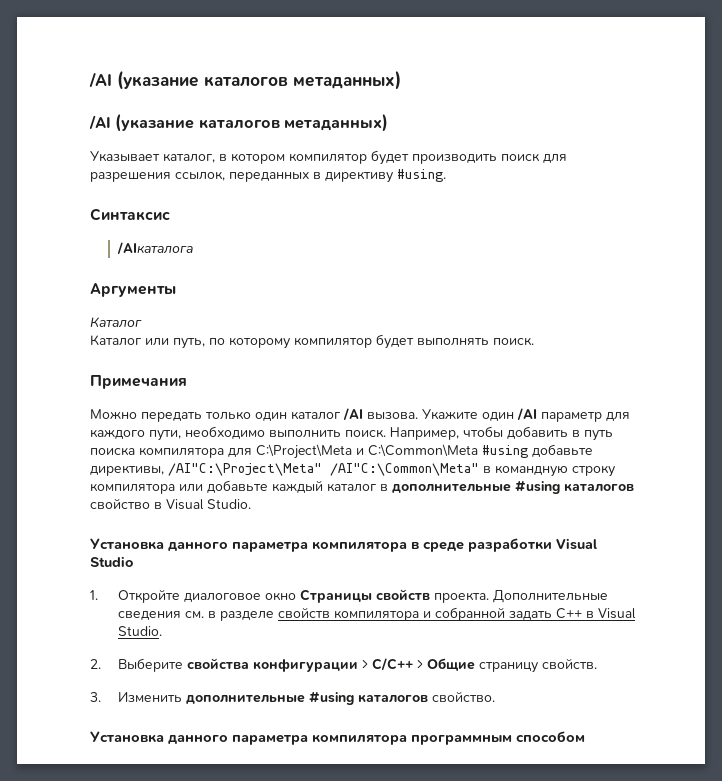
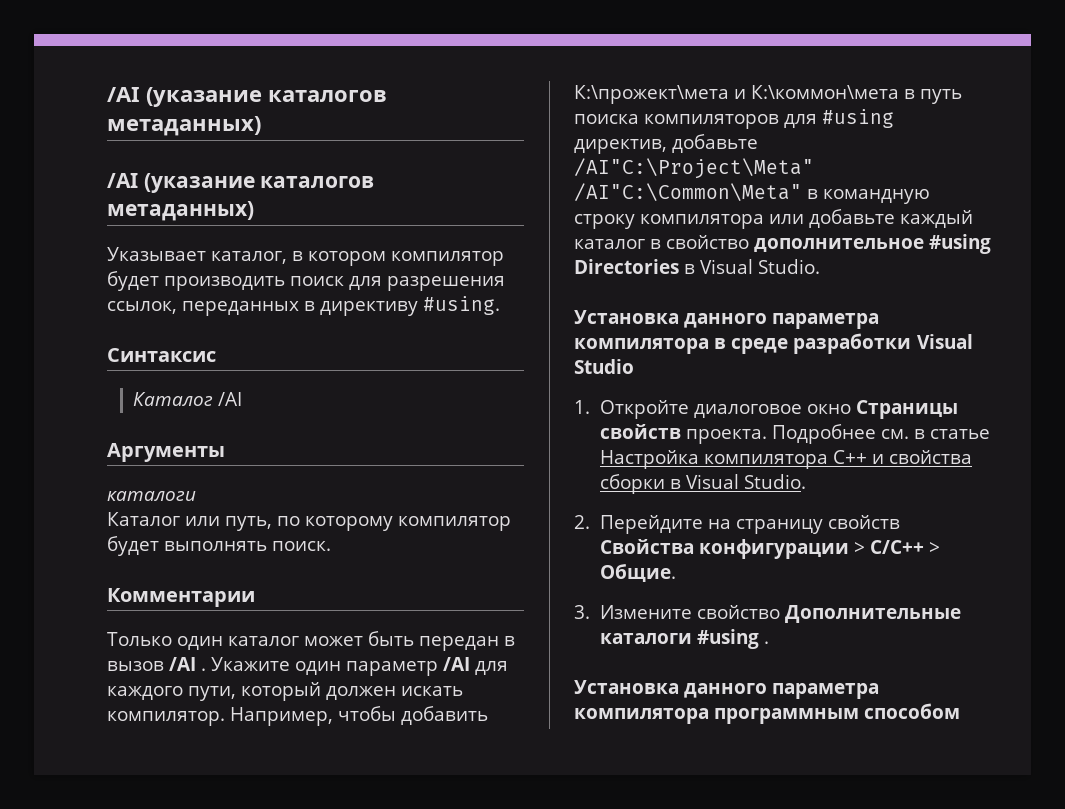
- /AIкаталога
+ Каталог /AI
  Аргументы
- Каталог
+ каталоги
- Примечания
- Можно передать только один каталог /AI вызова. Укажите один /AI параметр для каждого пути, необходимо выполнить поиск. Например, чтобы добавить в путь поиска компилятора для C:\Project\Meta и C:\Common\Meta #using добавьте директивы, /AI"C:\Project\Meta" /AI"C:\Common\Meta" в командную строку компилятора или добавьте каждый каталог в дополнительные #using каталогов свойство в Visual Studio.
+ Комментарии
+ Только один каталог может быть передан в вызов /AI . Укажите один параметр /AI для каждого пути, который должен искать компилятор. Например, чтобы добавить К:\прожект\мета и К:\коммон\мета в путь поиска компиляторов для #using директив, добавьте /AI"C:\Project\Meta" /AI"C:\Common\Meta" в командную строку компилятора или добавьте каждый каталог в свойство дополнительное #using Directories в Visual Studio.
- Дополнительные сведения см. в разделе свойств компилятора и собранной задать C++ в Visual Studio.
- 2. Выберите свойства конфигурации > C/C++ > Общие страницу свойств.
- 3. Изменить дополнительные #using каталогов свойство.
+ Подробнее см. в статье Настройка компилятора C++ и свойства сборки в Visual Studio.
+ 2. Перейдите на страницу свойств Свойства конфигурации > C/C++ > Общие.
+ 3. Измените свойство Дополнительные каталоги #using .

